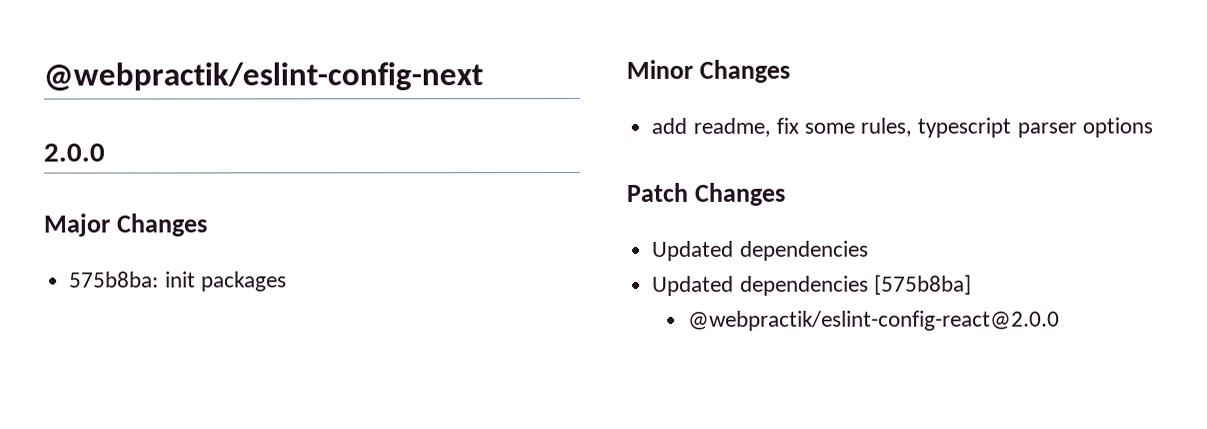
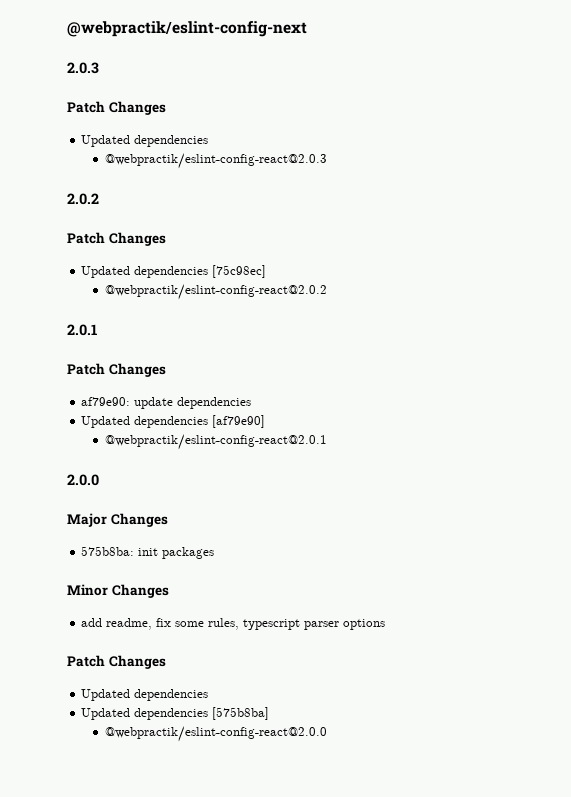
+ 2.0.3
+ Patch Changes
+ Updated dependencies
+ @webpractik/eslint-config-react@2.0.3
+ 2.0.2
+ Patch Changes
+ Updated dependencies [75c98ec]
+ @webpractik/eslint-config-react@2.0.2
+ 2.0.1
+ Patch Changes
+ af79e90: update dependencies
+ Updated dependencies [af79e90]
+ @webpractik/eslint-config-react@2.0.1

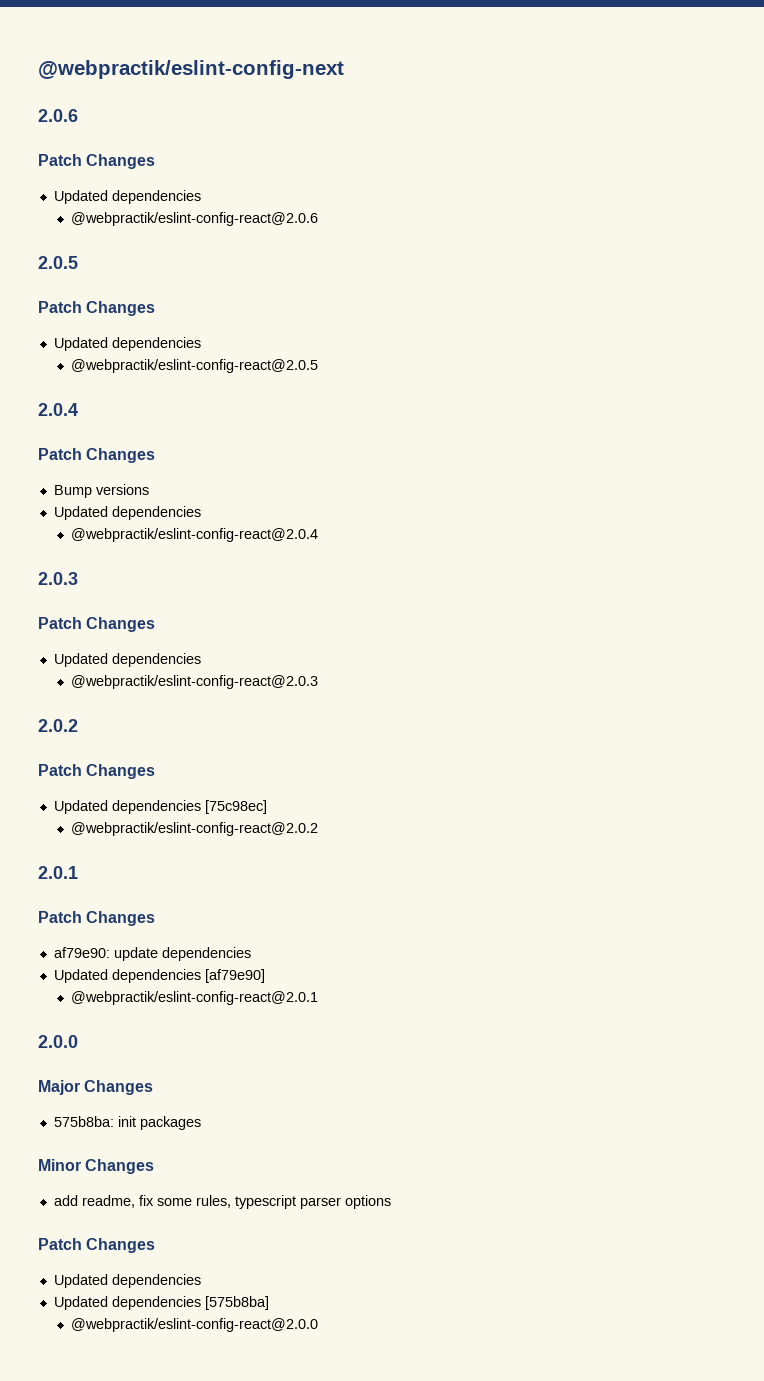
+ 2.0.6
+ Patch Changes
+ Updated dependencies
+ @webpractik/eslint-config-react@2.0.6
+ 2.0.5
+ Patch Changes
+ Updated dependencies
+ @webpractik/eslint-config-react@2.0.5
+ 2.0.4
+ Patch Changes
+ Bump versions
+ Updated dependencies
+ @webpractik/eslint-config-react@2.0.4

